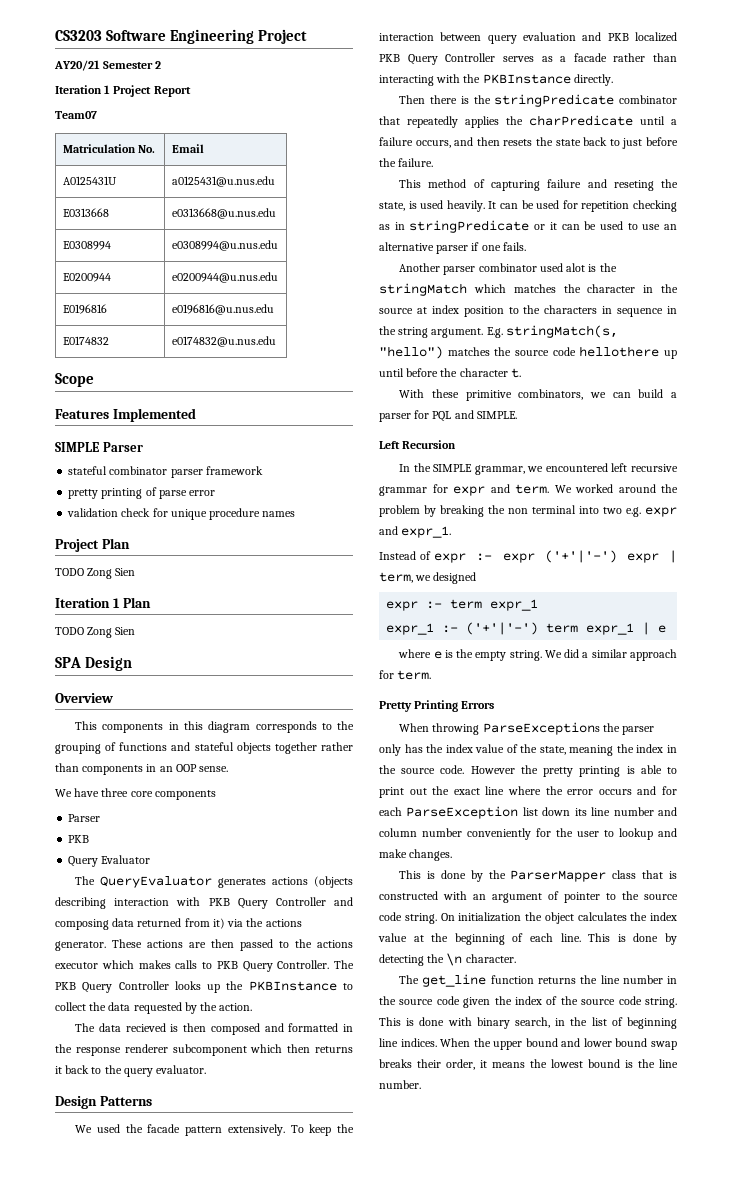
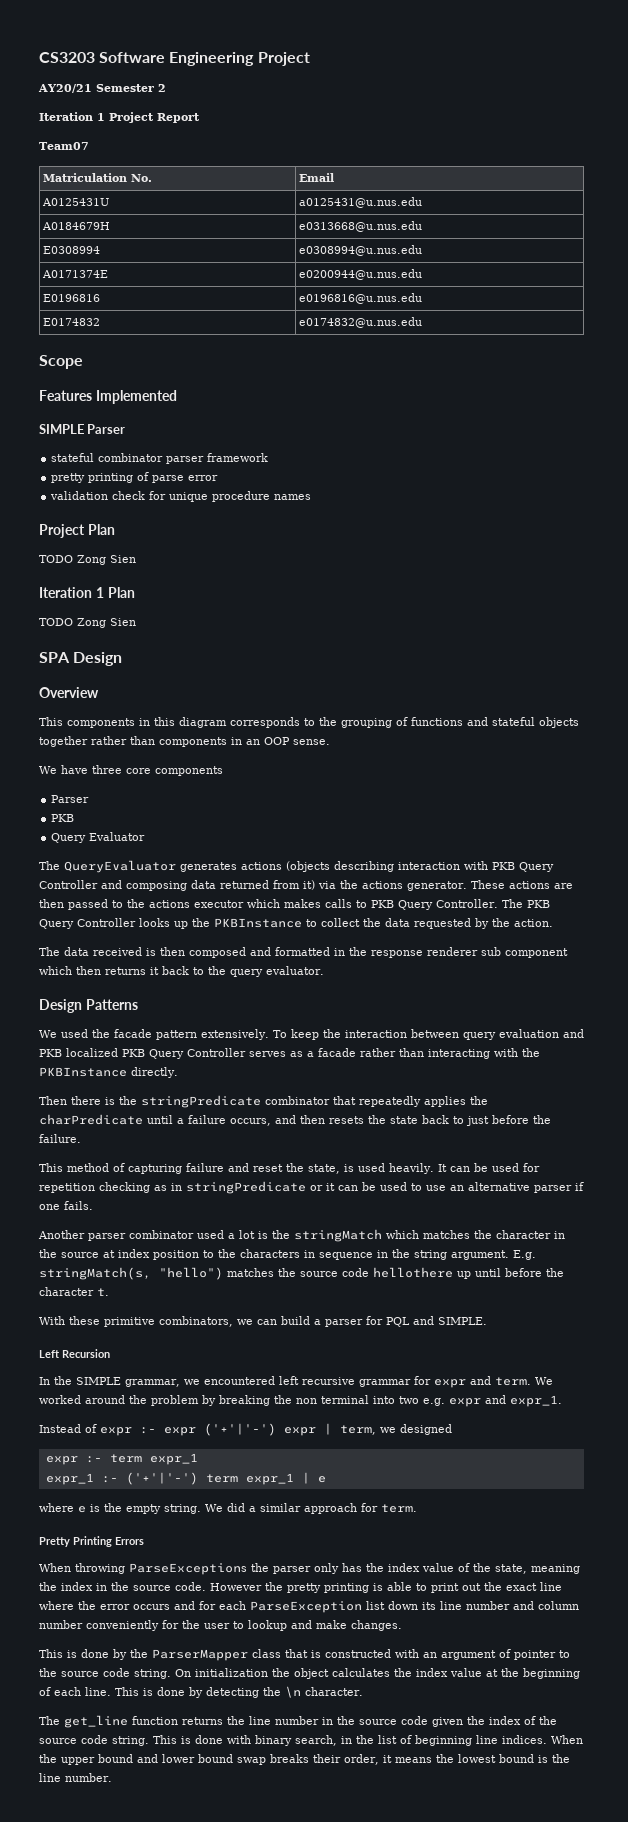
- E0313668 | e0313668@u.nus.edu
+ A0184679H | e0313668@u.nus.edu
- E0200944 | e0200944@u.nus.edu
+ A0171374E | e0200944@u.nus.edu
- The data recieved is then composed and formatted in the response renderer subcomponent which then returns it back to the query evaluator.
+ The data received is then composed and formatted in the response renderer sub component which then returns it back to the query evaluator.
- This method of capturing failure and reseting the state, is used heavily.
+ This method of capturing failure and reset the state, is used heavily.
- Another parser combinator used alot is the stringMatch which matches the character in the source at index position to the characters in sequence in the string argument.
+ Another parser combinator used a lot is the stringMatch which matches the character in the source at index position to the characters in sequence in the string argument.

